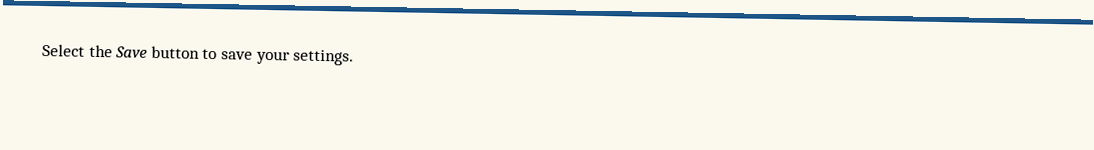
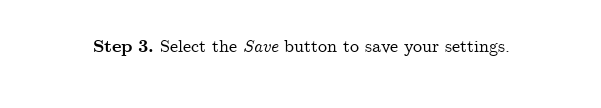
- Select the Save button to save your settings.
+ Step 3. Select the Save button to save your settings.

